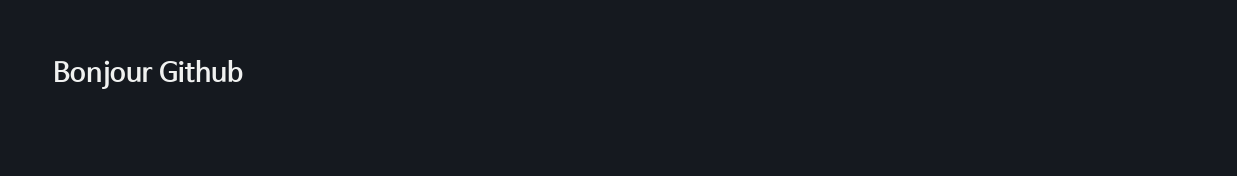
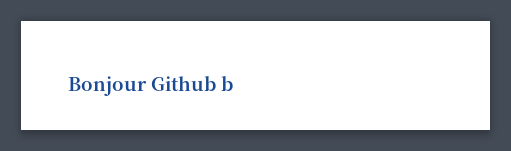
- Bonjour Github
+ Bonjour Github b

